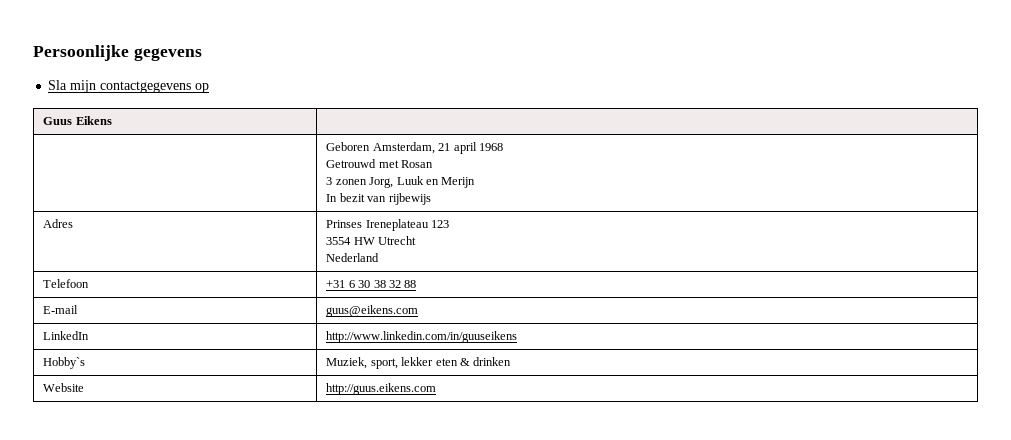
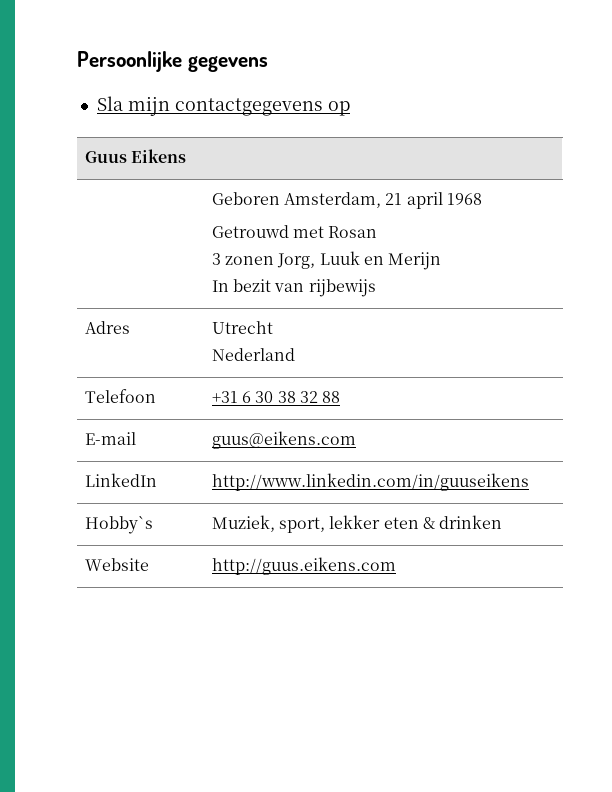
- Adres | Prinses Ireneplateau 123
- 3554 HW Utrecht
+ Adres | Utrecht

